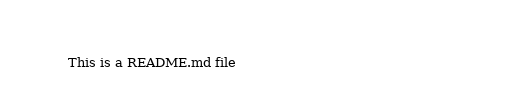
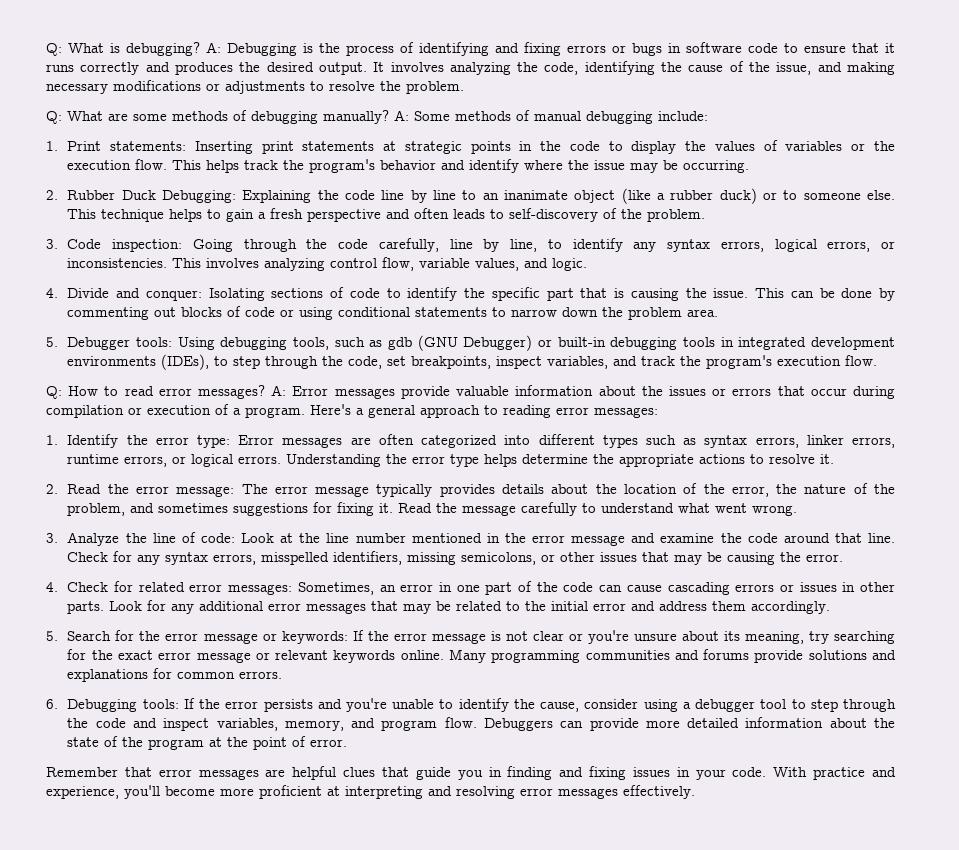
- This is a README.md file
+ Q: What is debugging? A: Debugging is the process of identifying and fixing errors or bugs in software code to ensure that it runs correctly and produces the desired output. It involves analyzing the code, identifying the cause of the issue, and making necessary modifications or adjustments to resolve the problem.
+ Q: What are some methods of debugging manually? A: Some methods of manual debugging include:
+ 1. Print statements: Inserting print statements at strategic points in the code to display the values of variables or the execution flow. This helps track the program's behavior and identify where the issue may be occurring.
+ 2. Rubber Duck Debugging: Explaining the code line by line to an inanimate object (like a rubber duck) or to someone else. This technique helps to gain a fresh perspective and often leads to self-discovery of the problem.
+ 3. Code inspection: Going through the code carefully, line by line, to identify any syntax errors, logical errors, or inconsistencies. This involves analyzing control flow, variable values, and logic.
+ 4. Divide and conquer: Isolating sections of code to identify the specific part that is causing the issue. This can be done by commenting out blocks of code or using conditional statements to narrow down the problem area.
+ 5. Debugger tools: Using debugging tools, such as gdb (GNU Debugger) or built-in debugging tools in integrated development environments (IDEs), to step through the code, set breakpoints, inspect variables, and track the program's execution flow.
+ Q: How to read error messages? A: Error messages provide valuable information about the issues or errors that occur during compilation or execution of a program. Here's a general approach to reading error messages:
+ 1. Identify the error type: Error messages are often categorized into different types such as syntax errors, linker errors, runtime errors, or logical errors. Understanding the error type helps determine the appropriate actions to resolve it.
+ 2. Read the error message: The error message typically provides details about the location of the error, the nature of the problem, and sometimes suggestions for fixing it. Read the message carefully to understand what went wrong.
+ 3. Analyze the line of code: Look at the line number mentioned in the error message and examine the code around that line. Check for any syntax errors, misspelled identifiers, missing semicolons, or other issues that may be causing the error.
+ 4. Check for related error messages: Sometimes, an error in one part of the code can cause cascading errors or issues in other parts. Look for any additional error messages that may be related to the initial error and address them accordingly.
+ 5. Search for the error message or keywords: If the error message is not clear or you're unsure about its meaning, try searching for the exact error message or relevant keywords online. Many programming communities and forums provide solutions and explanations for common errors.
+ 6. Debugging tools: If the error persists and you're unable to identify the cause, consider using a debugger tool to step through the code and inspect variables, memory, and program flow. Debuggers can provide more detailed information about the state of the program at the point of error.
+ Remember that error messages are helpful clues that guide you in finding and fixing issues in your code. With practice and experience, you'll become more proficient at interpreting and resolving error messages effectively.

